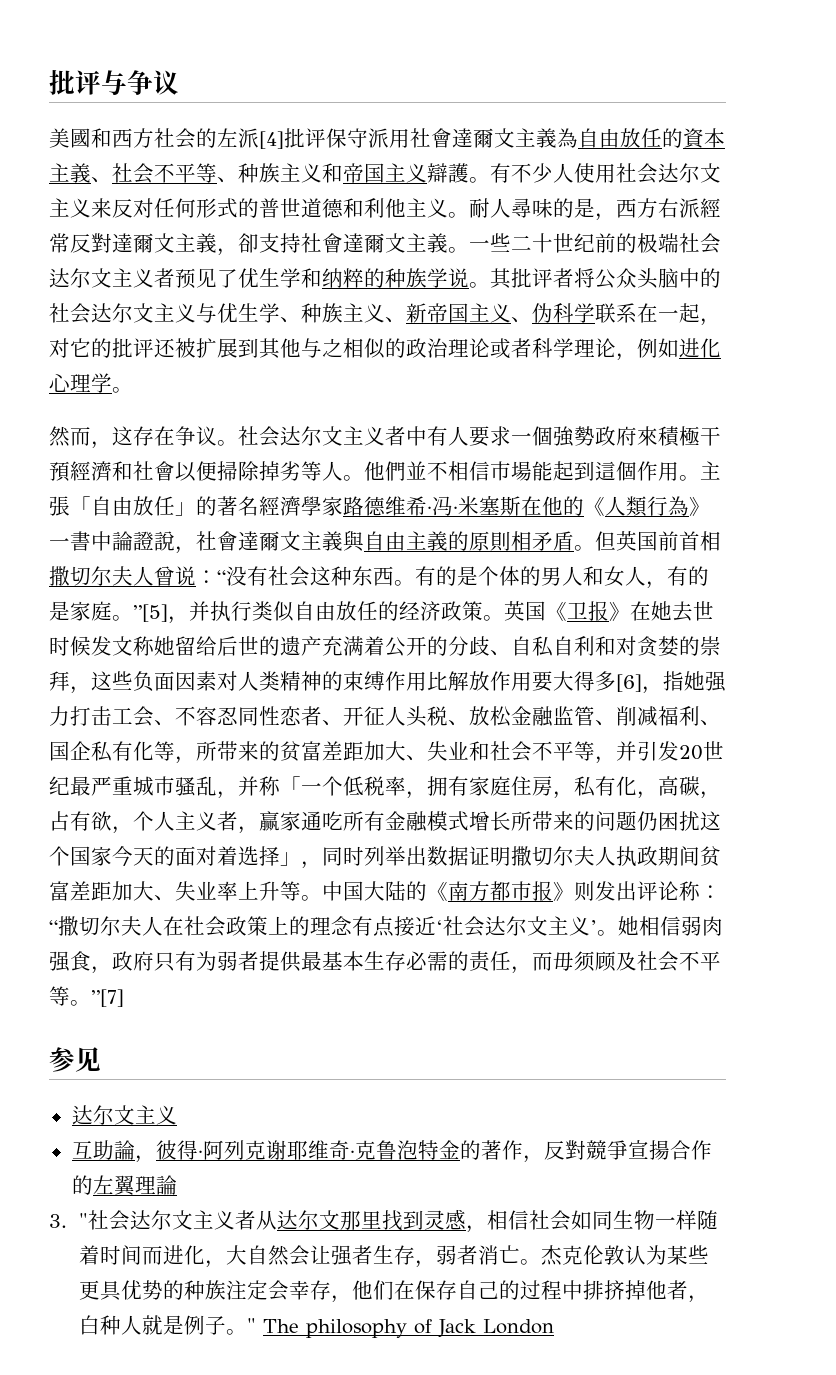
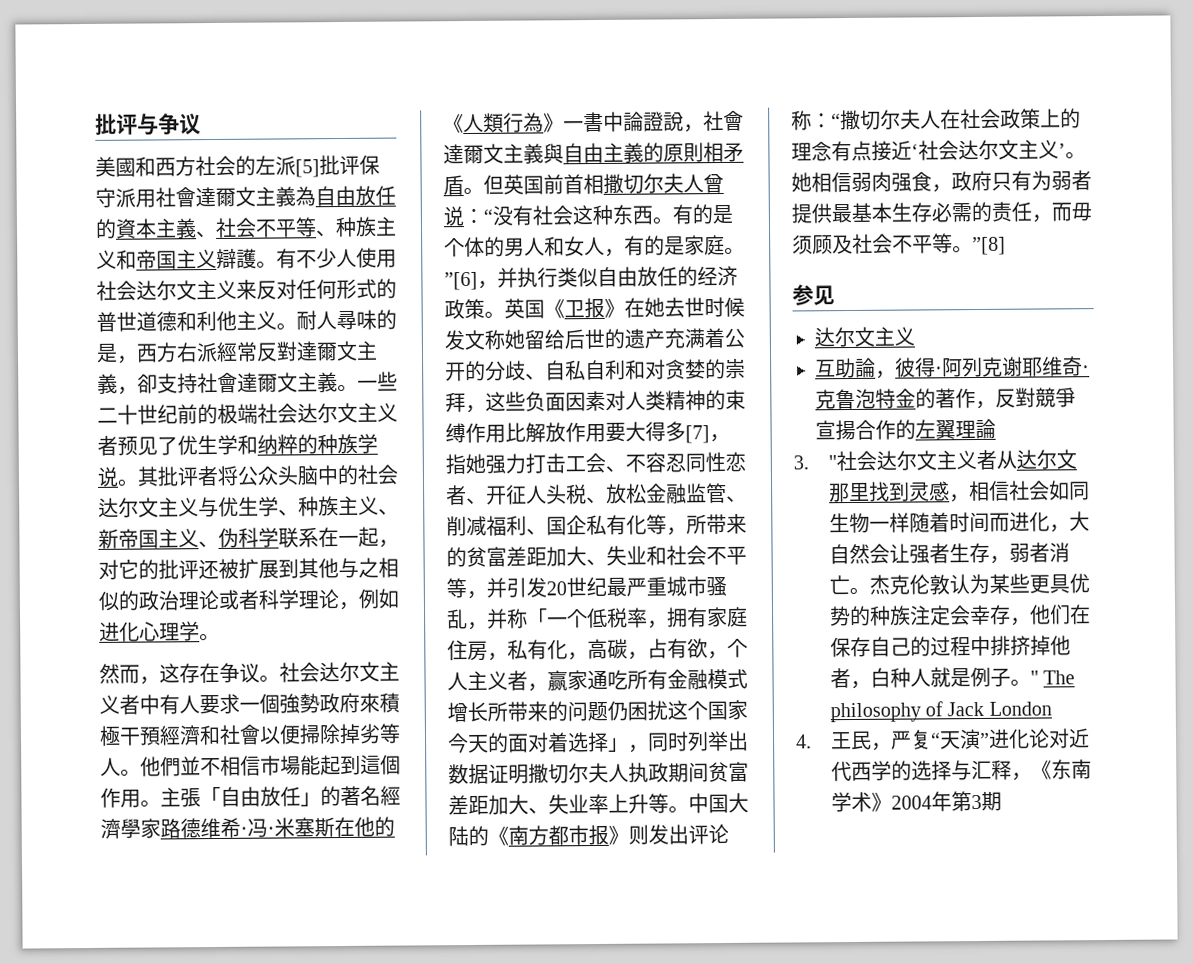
- 美國和西方社会的左派[4]批评保守派用社會達爾文主義為自由放任的資本主義、社会不平等、种族主义和帝国主义辯護。
+ 美國和西方社会的左派[5]批评保守派用社會達爾文主義為自由放任的資本主義、社会不平等、种族主义和帝国主义辯護。
- 有的是个体的男人和女人，有的是家庭。”[5]，并执行类似自由放任的经济政策。
+ 有的是个体的男人和女人，有的是家庭。”[6]，并执行类似自由放任的经济政策。
- 英国《卫报》在她去世时候发文称她留给后世的遗产充满着公开的分歧、自私自利和对贪婪的崇拜，这些负面因素对人类精神的束缚作用比解放作用要大得多[6]，指她强力打击工会、不容忍同性恋者、开征人头税、放松金融监管、削减福利、国企私有化等，所带来的贫富差距加大、失业和社会不平等，并引发20世纪最严重城市骚乱，并称「一个低税率，拥有家庭住房，私有化，高碳，占有欲，个人主义者，赢家通吃所有金融模式增长所带来的问题仍困扰这个国家今天的面对着选择」，同时列举出数据证明撒切尔夫人执政期间贫富差距加大、失业率上升等。
+ 英国《卫报》在她去世时候发文称她留给后世的遗产充满着公开的分歧、自私自利和对贪婪的崇拜，这些负面因素对人类精神的束缚作用比解放作用要大得多[7]，指她强力打击工会、不容忍同性恋者、开征人头税、放松金融监管、削减福利、国企私有化等，所带来的贫富差距加大、失业和社会不平等，并引发20世纪最严重城市骚乱，并称「一个低税率，拥有家庭住房，私有化，高碳，占有欲，个人主义者，赢家通吃所有金融模式增长所带来的问题仍困扰这个国家今天的面对着选择」，同时列举出数据证明撒切尔夫人执政期间贫富差距加大、失业率上升等。
- 她相信弱肉强食，政府只有为弱者提供最基本生存必需的责任，而毋须顾及社会不平等。”[7]
+ 她相信弱肉强食，政府只有为弱者提供最基本生存必需的责任，而毋须顾及社会不平等。”[8]
+ 4.王民，严复“天演”进化论对近代西学的选择与汇释，《东南学术》2004年第3期

